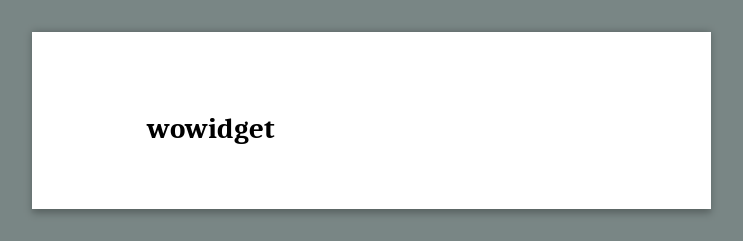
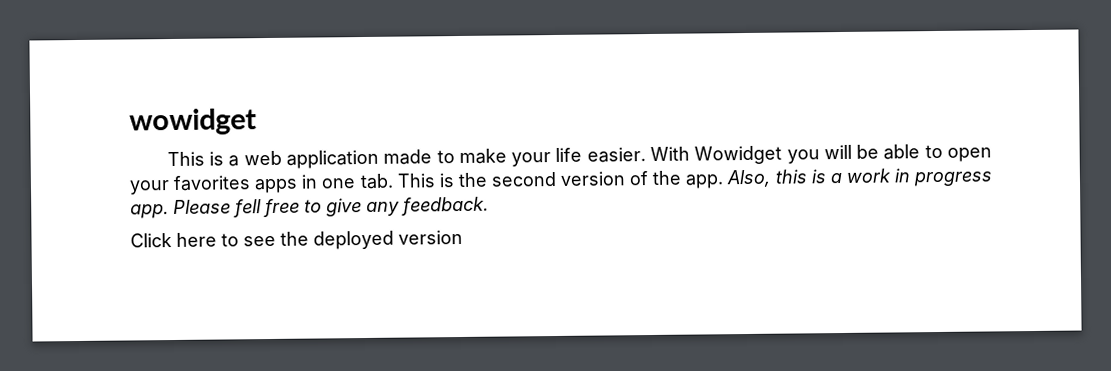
+ This is a web application made to make your life easier. With Wowidget you will be able to open your favorites apps in one tab. This is the second version of the app. Also, this is a work in progress app. Please fell free to give any feedback.
+ Click here to see the deployed version

